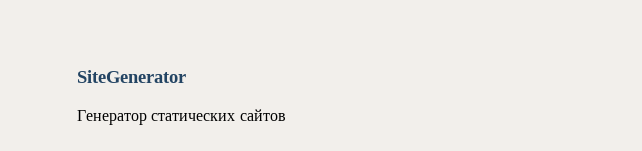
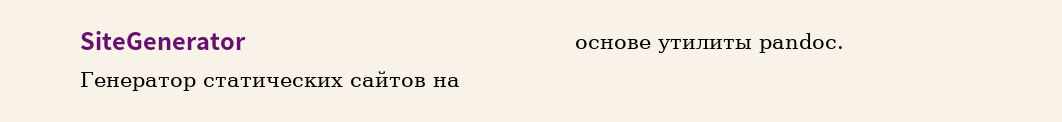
- Генератор статических сайтов
+ Генератор статических сайтов на основе утилиты pandoc.

